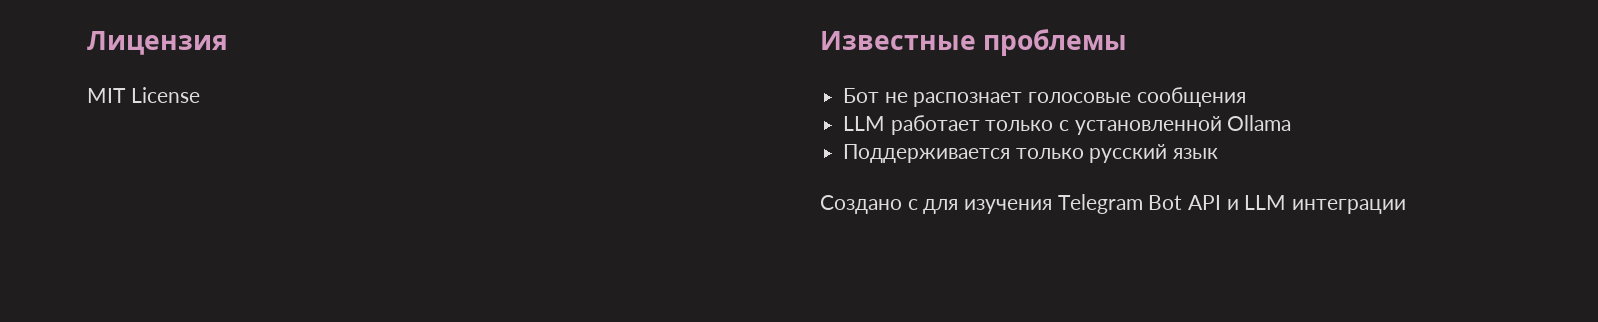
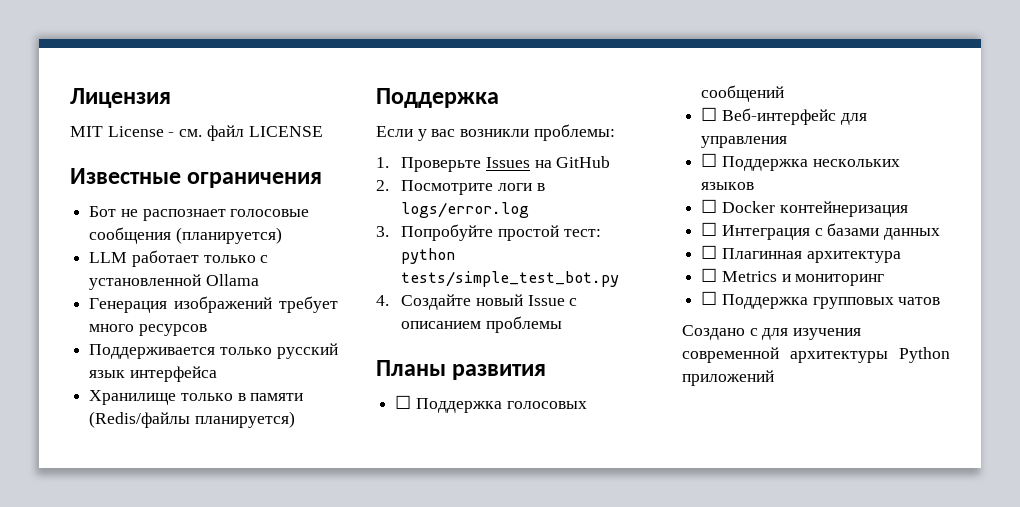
- MIT License
+ MIT License - см. файл LICENSE
- Известные проблемы
+ Известные ограничения
- Бот не распознает голосовые сообщения
+ Бот не распознает голосовые сообщения (планируется)
+ Генерация изображений требует много ресурсов
- Поддерживается только русский язык
- Создано с для изучения Telegram Bot API и LLM интеграции
+ Поддерживается только русский язык интерфейса
+ Хранилище только в памяти (Redis/файлы планируется)
+ Поддержка
+ Если у вас возникли проблемы:
+ 1. Проверьте Issues на GitHub
+ 2. Посмотрите логи в logs/error.log
+ 3. Попробуйте простой тест: python tests/simple_test_bot.py
+ 4. Создайте новый Issue с описанием проблемы
+ Планы развития
+ ☐ Поддержка голосовых сообщений
+ ☐ Веб-интерфейс для управления
+ ☐ Поддержка нескольких языков
+ ☐ Docker контейнеризация
+ ☐ Интеграция с базами данных
+ ☐ Плагинная архитектура
+ ☐ Metrics и мониторинг
+ ☐ Поддержка групповых чатов
+ Создано с для изучения современной архитектуры Python приложений

